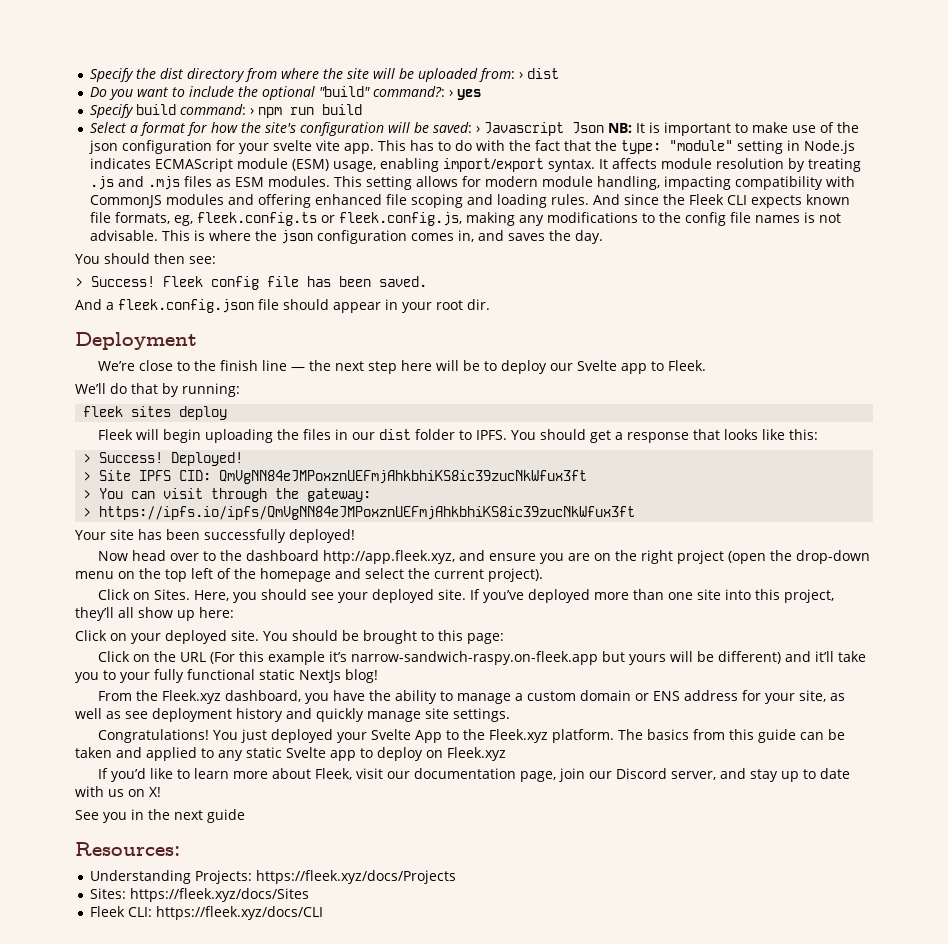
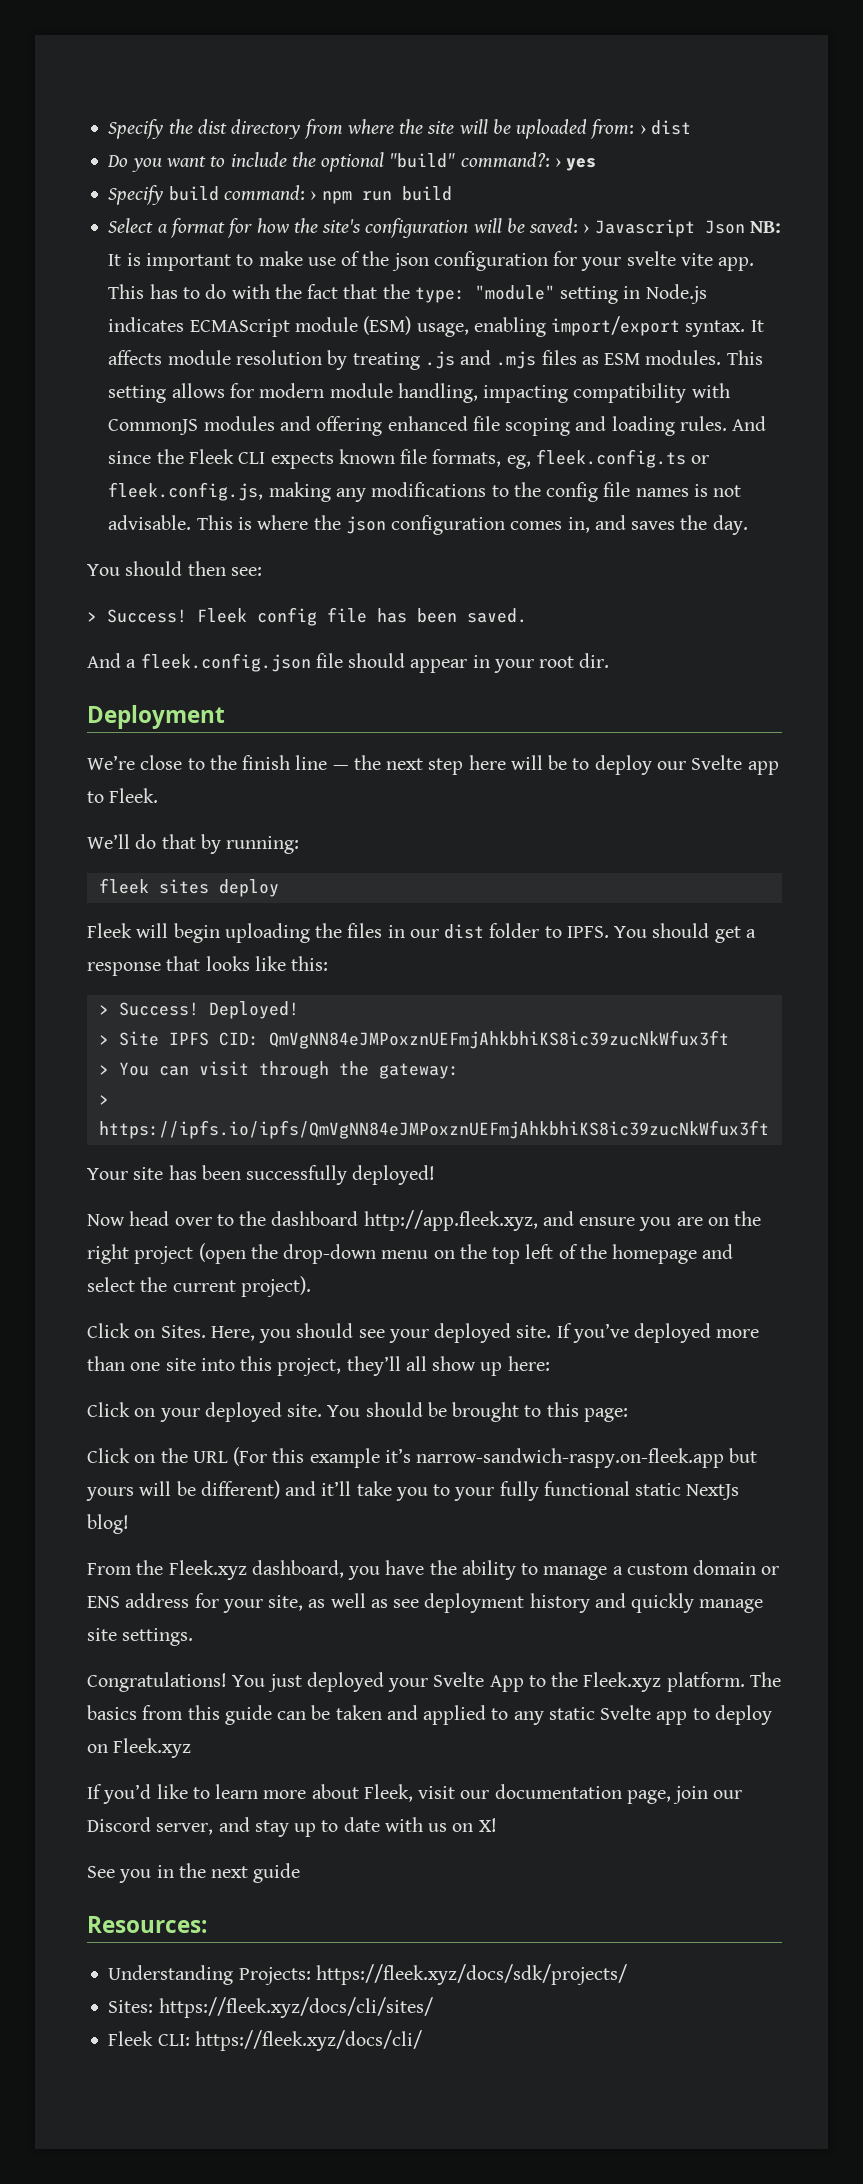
- Understanding Projects: https://fleek.xyz/docs/Projects
+ Understanding Projects: https://fleek.xyz/docs/sdk/projects/
- Sites: https://fleek.xyz/docs/Sites
+ Sites: https://fleek.xyz/docs/cli/sites/
- Fleek CLI: https://fleek.xyz/docs/CLI
+ Fleek CLI: https://fleek.xyz/docs/cli/

